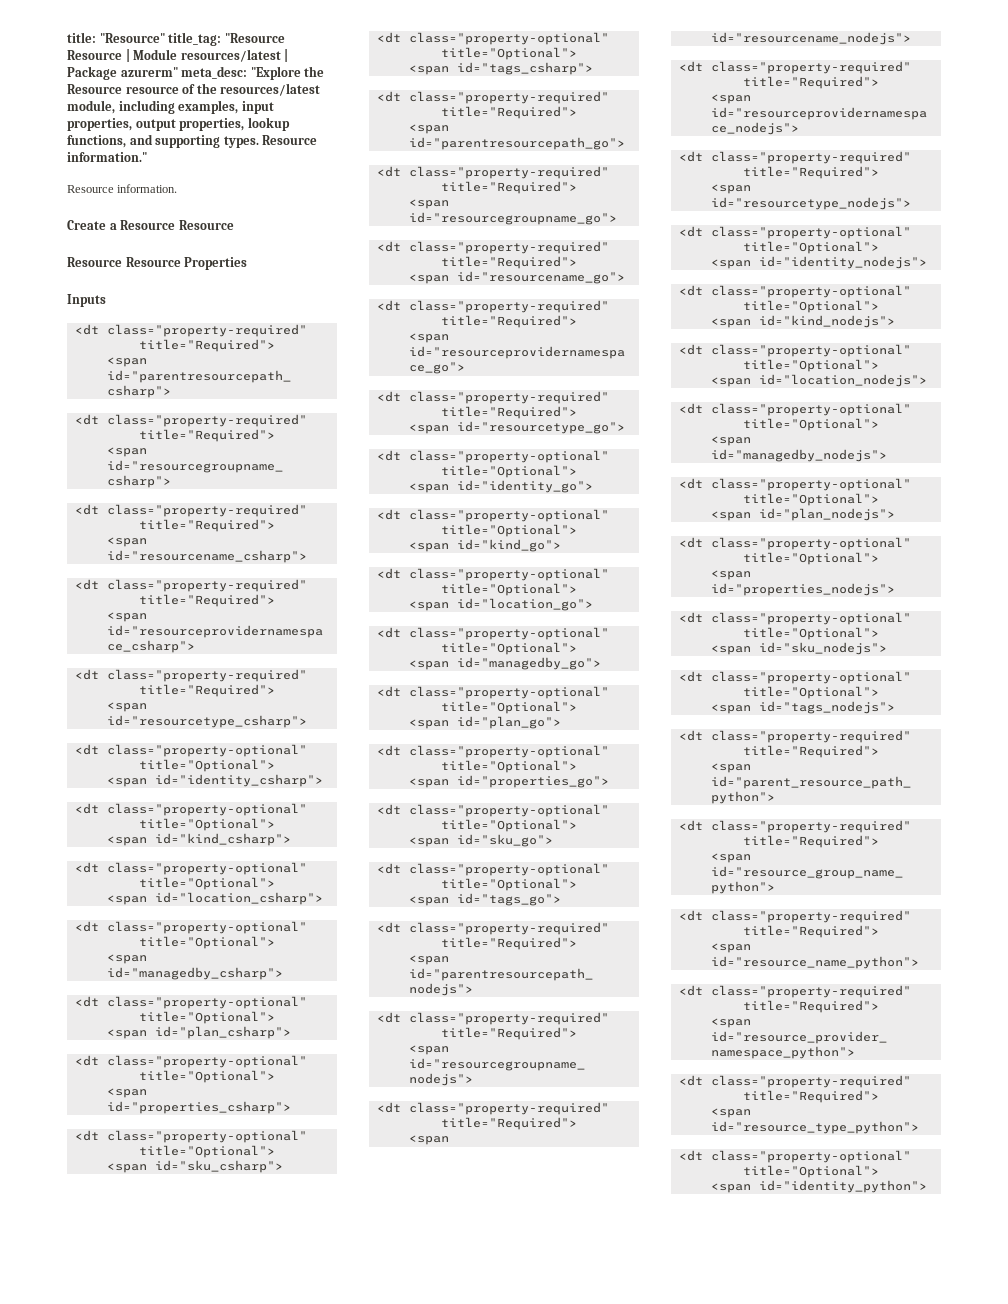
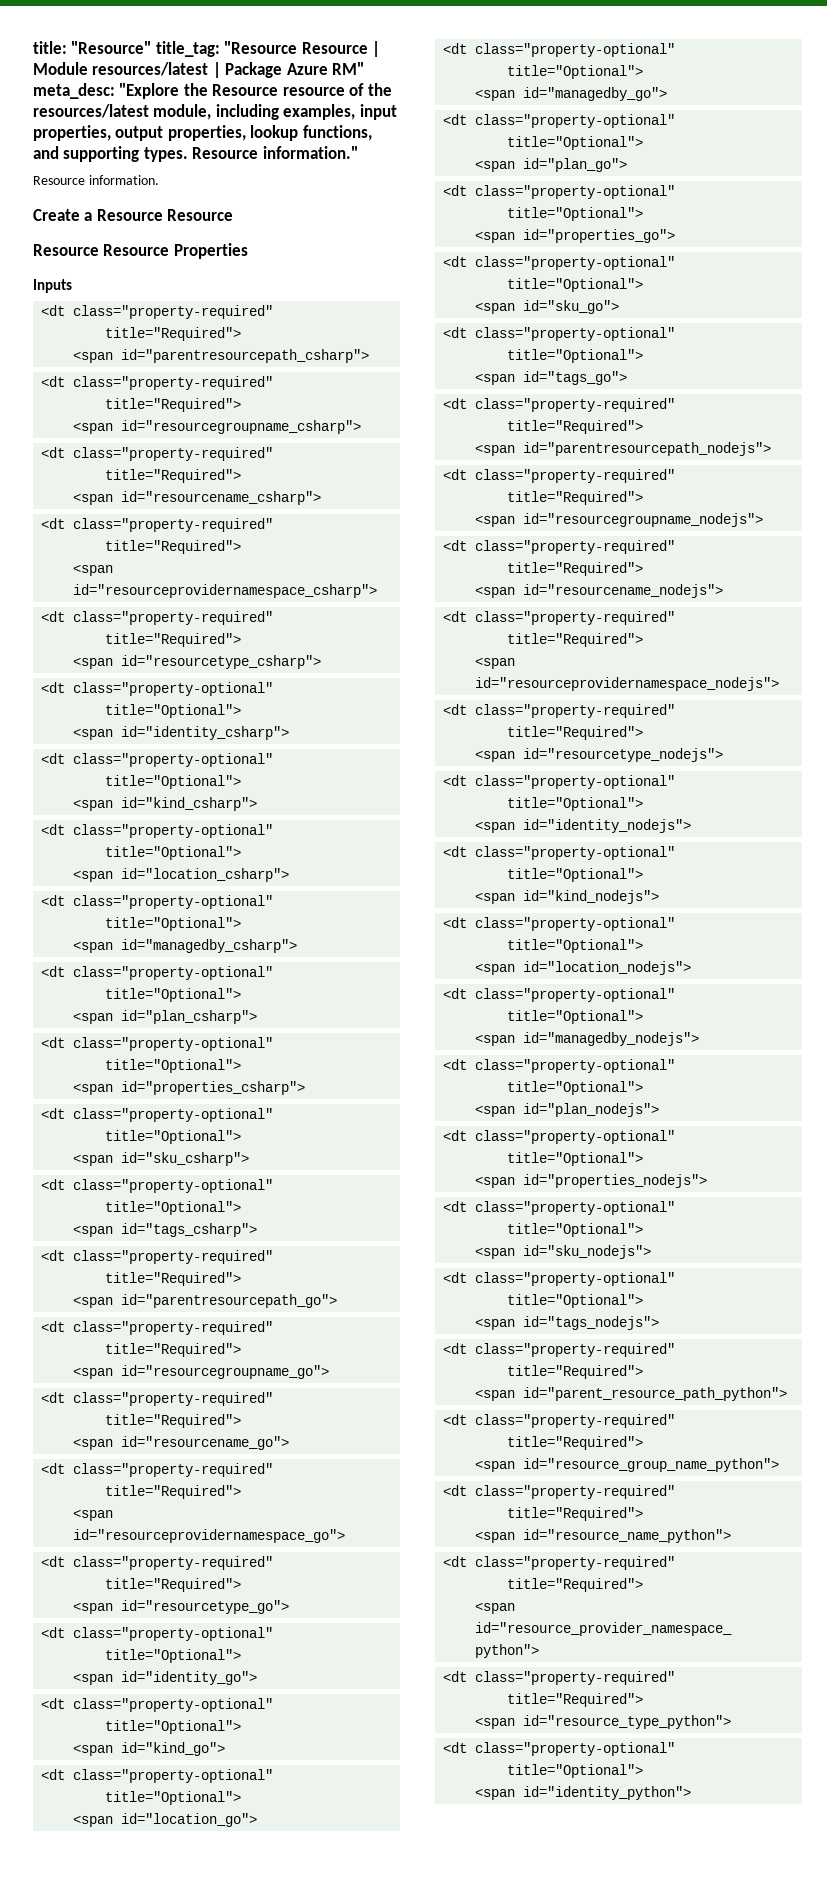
- title: "Resource" title_tag: "Resource Resource | Module resources/latest | Package azurerm" meta_desc: "Explore the Resource resource of the resources/latest module, including examples, input properties, output properties, lookup functions, and supporting types.
+ title: "Resource" title_tag: "Resource Resource | Module resources/latest | Package Azure RM" meta_desc: "Explore the Resource resource of the resources/latest module, including examples, input properties, output properties, lookup functions, and supporting types.

